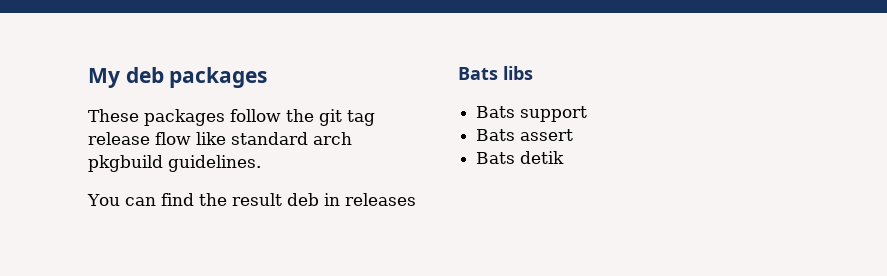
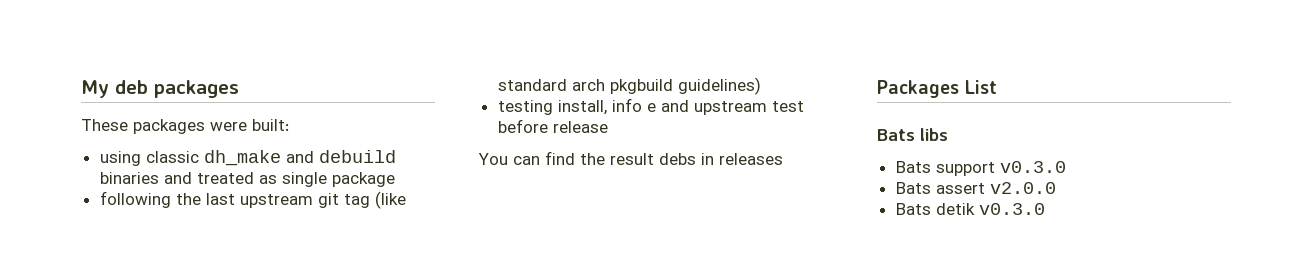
- These packages follow the git tag release flow like standard arch pkgbuild guidelines.
+ These packages were built:
+ using classic dh_make and debuild binaries and treated as single package
+ following the last upstream git tag (like standard arch pkgbuild guidelines)
+ testing install, info e and upstream test before release
- You can find the result deb in releases
+ You can find the result debs in releases
+ Packages List
- Bats support
+ Bats support v0.3.0
- Bats assert
+ Bats assert v2.0.0
- Bats detik
+ Bats detik v0.3.0

